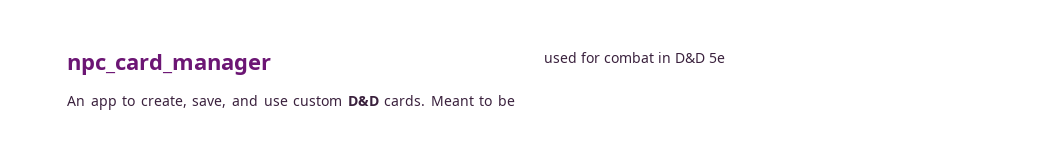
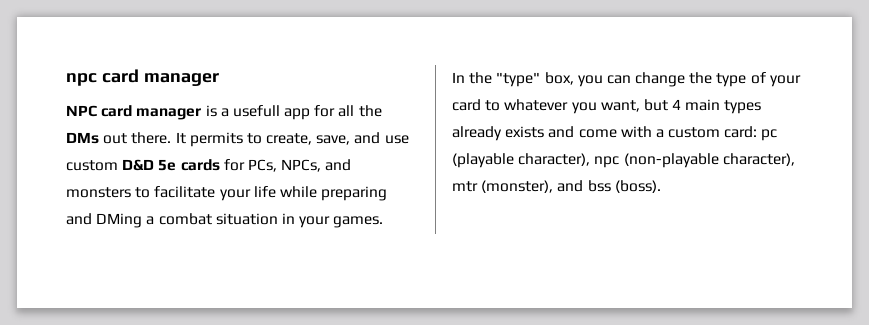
- npc_card_manager
- An app to create, save, and use custom D&D cards. Meant to be used for combat in D&D 5e
+ npc card manager
+ NPC card manager is a usefull app for all the DMs out there. It permits to create, save, and use custom D&D 5e cards for PCs, NPCs, and monsters to facilitate your life while preparing and DMing a combat situation in your games.
+ In the "type" box, you can change the type of your card to whatever you want, but 4 main types already exists and come with a custom card: pc (playable character), npc (non-playable character), mtr (monster), and bss (boss).

